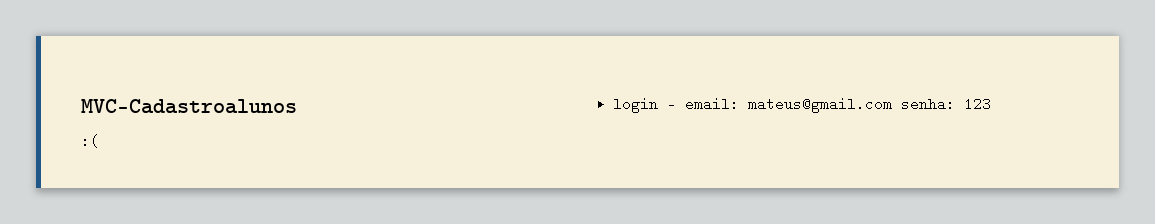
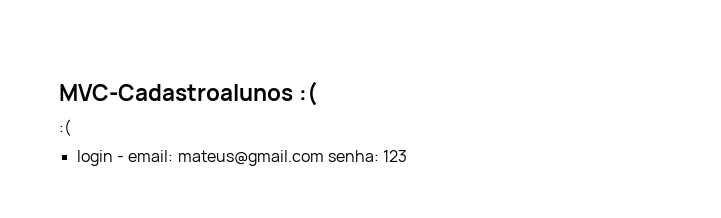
- MVC-Cadastroalunos
+ MVC-Cadastroalunos :(

